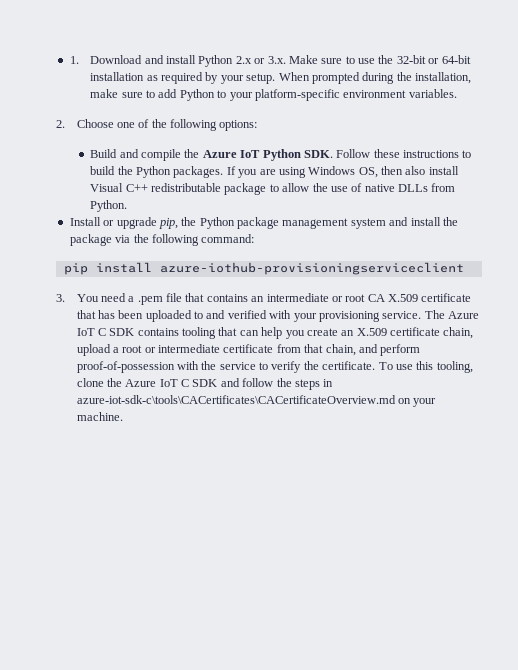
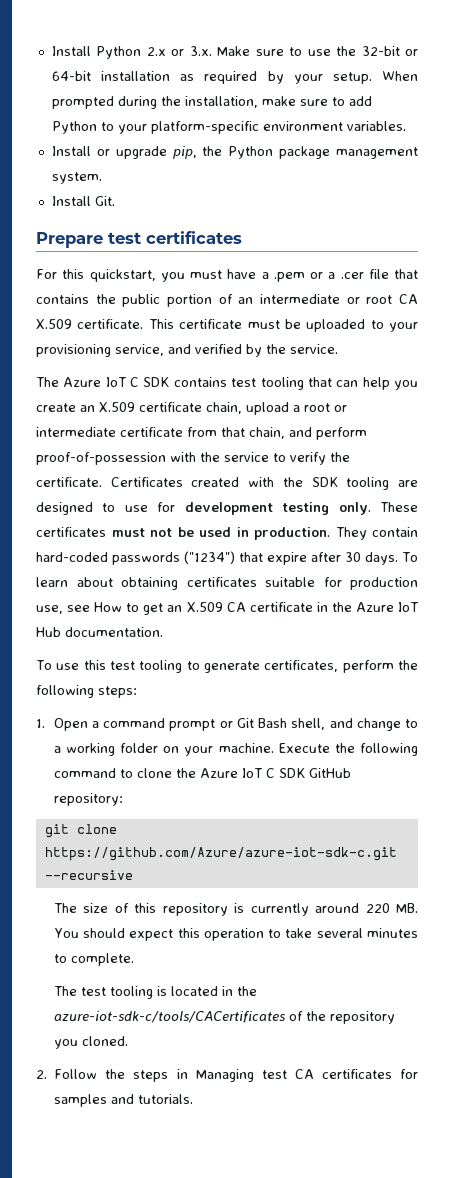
- 1. Download and install Python 2.x or 3.x. Make sure to use the 32-bit or 64-bit installation as required by your setup.
+ Install Python 2.x or 3.x. Make sure to use the 32-bit or 64-bit installation as required by your setup.
- 2. Choose one of the following options:
- Build and compile the Azure IoT Python SDK. Follow these instructions to build the Python packages. If you are using Windows OS, then also install Visual C++ redistributable package to allow the use of native DLLs from Python.
- Install or upgrade pip, the Python package management system and install the package via the following command:
- pip install azure-iothub-provisioningserviceclient
- 3. You need a .pem file that contains an intermediate or root CA X.509 certificate that has been uploaded to and verified with your provisioning service. The Azure IoT C SDK contains tooling that can help you create an X.509 certificate chain, upload a root or intermediate certificate from that chain, and perform proof-of-possession with the service to verify the certificate.
+ Install or upgrade pip, the Python package management system.
+ Install Git.
+ Prepare test certificates
+ For this quickstart, you must have a .pem or a .cer file that contains the public portion of an intermediate or root CA X.509 certificate. This certificate must be uploaded to your provisioning service, and verified by the service.
+ The Azure IoT C SDK contains test tooling that can help you create an X.509 certificate chain, upload a root or intermediate certificate from that chain, and perform proof-of-possession with the service to verify the certificate.
- To use this tooling, clone the Azure IoT C SDK and follow the steps in azure-iot-sdk-c\tools\CACertificates\CACertificateOverview.md on your machine.
+ Certificates created with the SDK tooling are designed to use for development testing only. These certificates must not be used in production. They contain hard-coded passwords ("1234") that expire after 30 days. To learn about obtaining certificates suitable for production use, see How to get an X.509 CA certificate in the Azure IoT Hub documentation.
+ To use this test tooling to generate certificates, perform the following steps:
+ 1. Open a command prompt or Git Bash shell, and change to a working folder on your machine. Execute the following command to clone the Azure IoT C SDK GitHub repository:
+ git clone https://github.com/Azure/azure-iot-sdk-c.git --recursive
+ The size of this repository is currently around 220 MB. You should expect this operation to take several minutes to complete.
+ The test tooling is located in the azure-iot-sdk-c/tools/CACertificates of the repository you cloned.
+ 2. Follow the steps in Managing test CA certificates for samples and tutorials.

